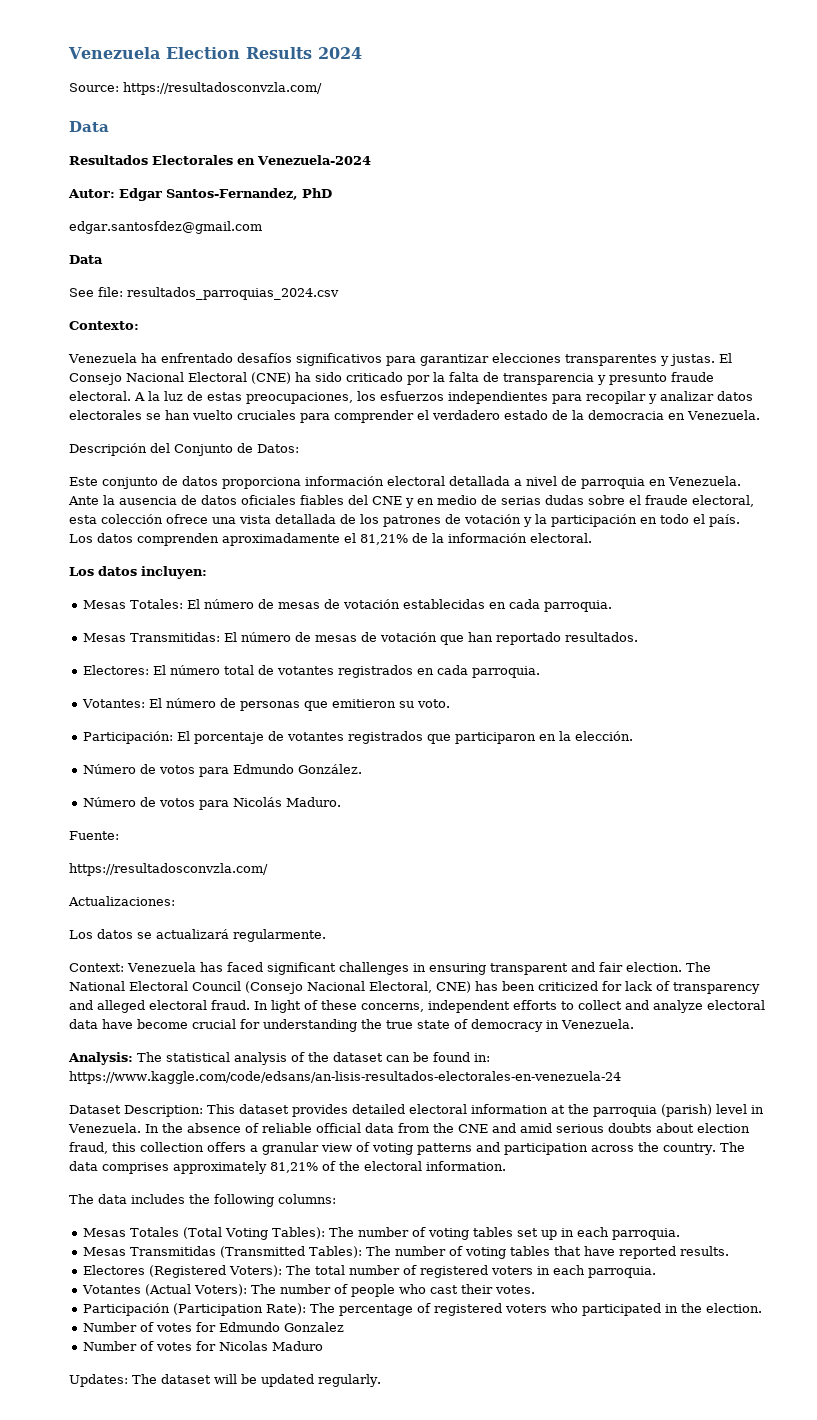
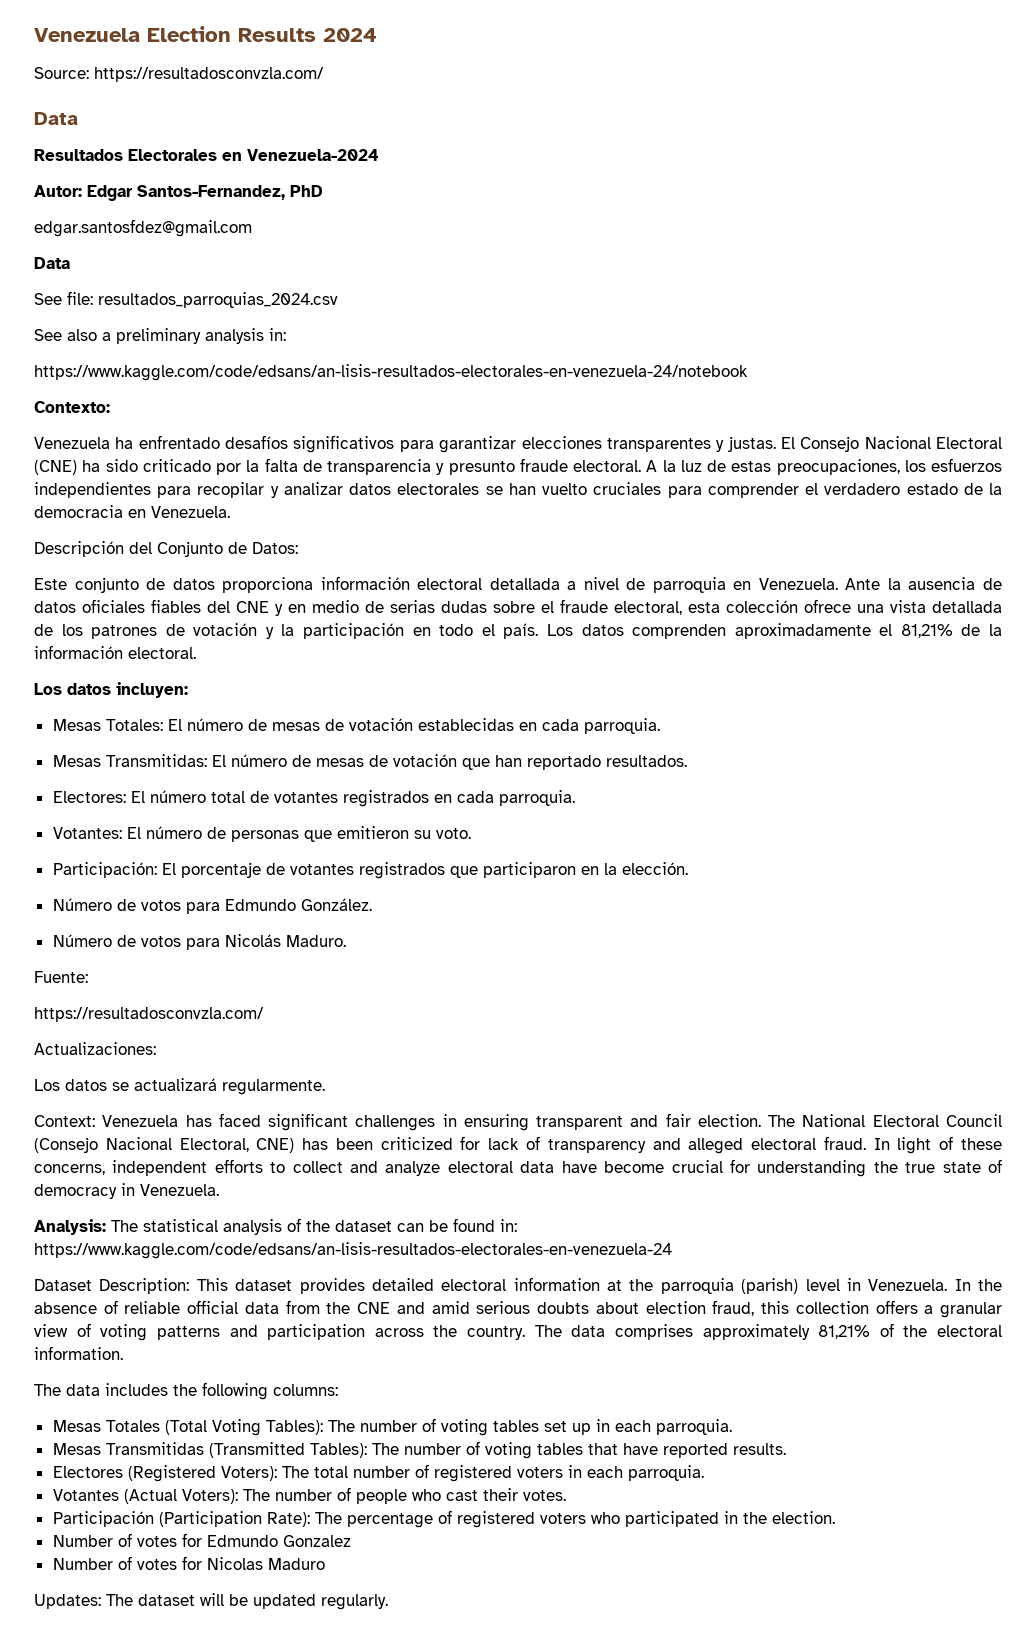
+ See also a preliminary analysis in:
+ https://www.kaggle.com/code/edsans/an-lisis-resultados-electorales-en-venezuela-24/notebook

